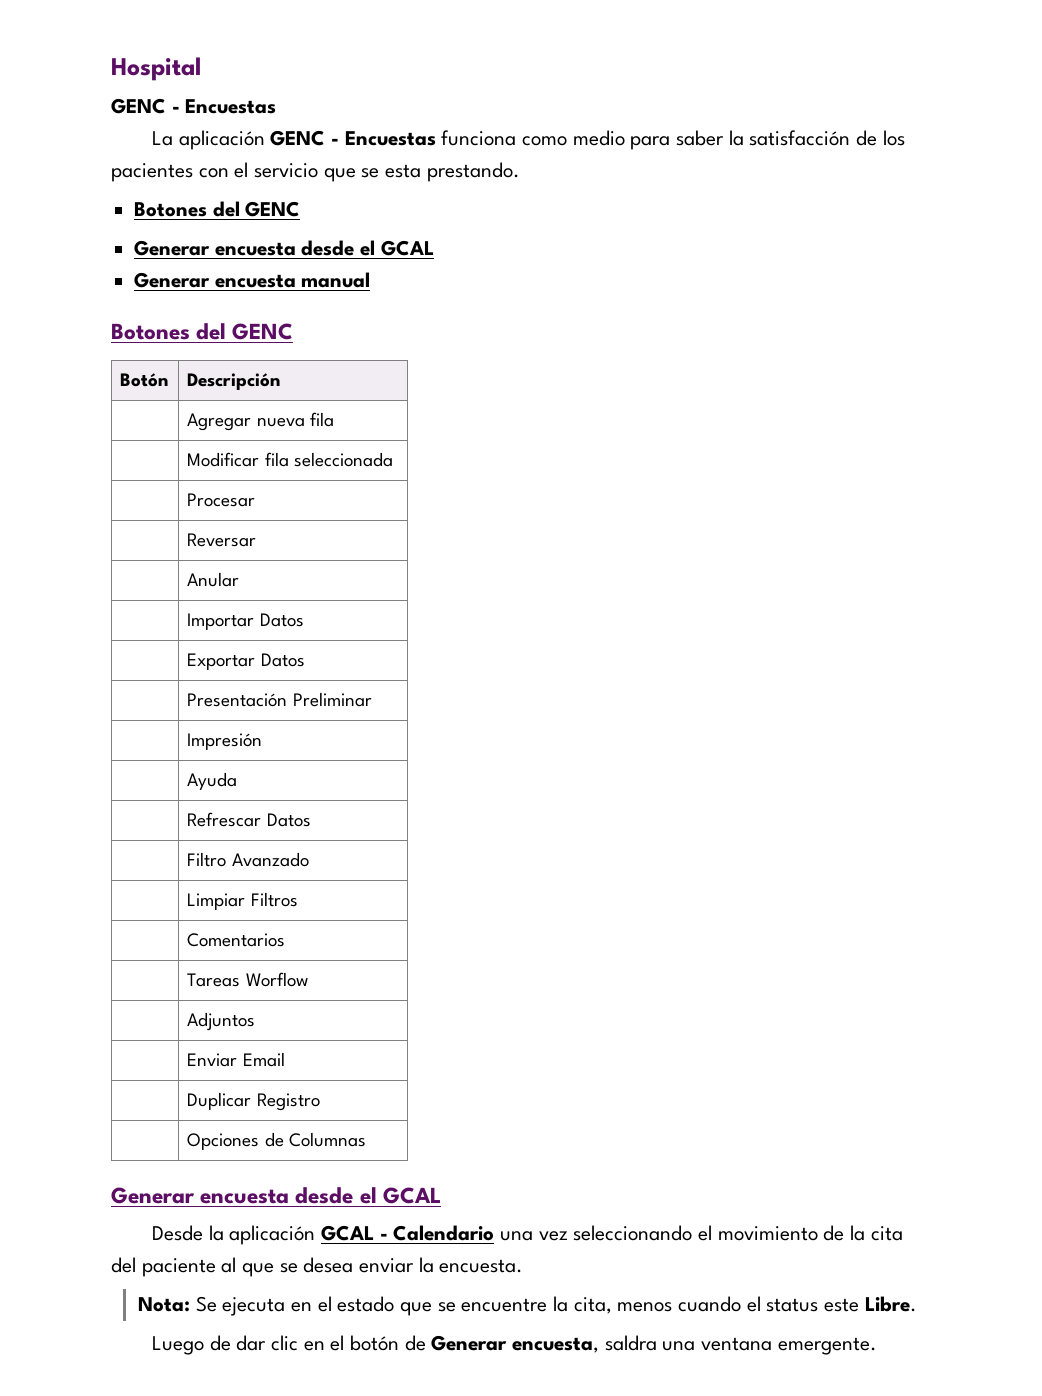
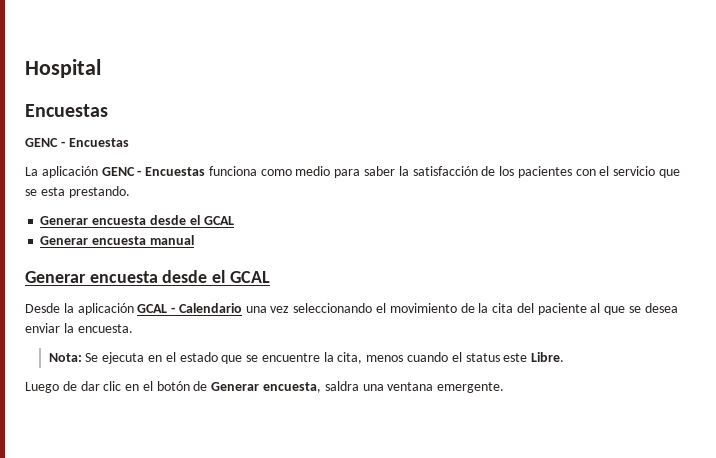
  Hospital
+ Encuestas
  La aplicación GENC - Encuestas funciona como medio para saber la satisfacción de los pacientes con el servicio que se esta prestando.
- Botones del GENC
  Generar encuesta manual
- Botones del GENC
- Botón | Descripción
- | Agregar nueva fila
- | Modificar fila seleccionada
- | Procesar
- | Reversar
- | Anular
- | Importar Datos
- | Exportar Datos
- | Presentación Preliminar
- | Impresión
- | Ayuda
- | Refrescar Datos
- | Filtro Avanzado
- | Limpiar Filtros
- | Comentarios
- | Tareas Worflow
- | Adjuntos
- | Enviar Email
- | Duplicar Registro
- | Opciones de Columnas

